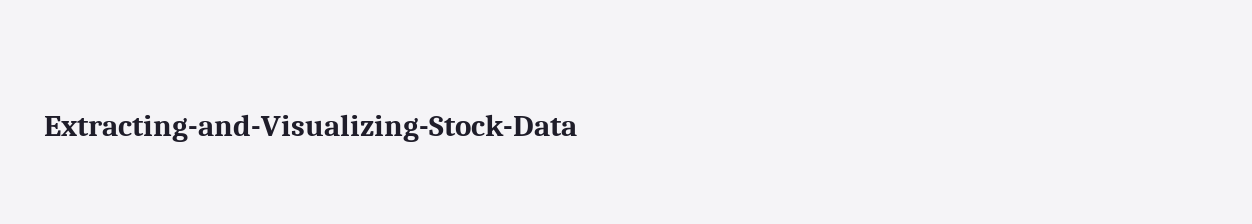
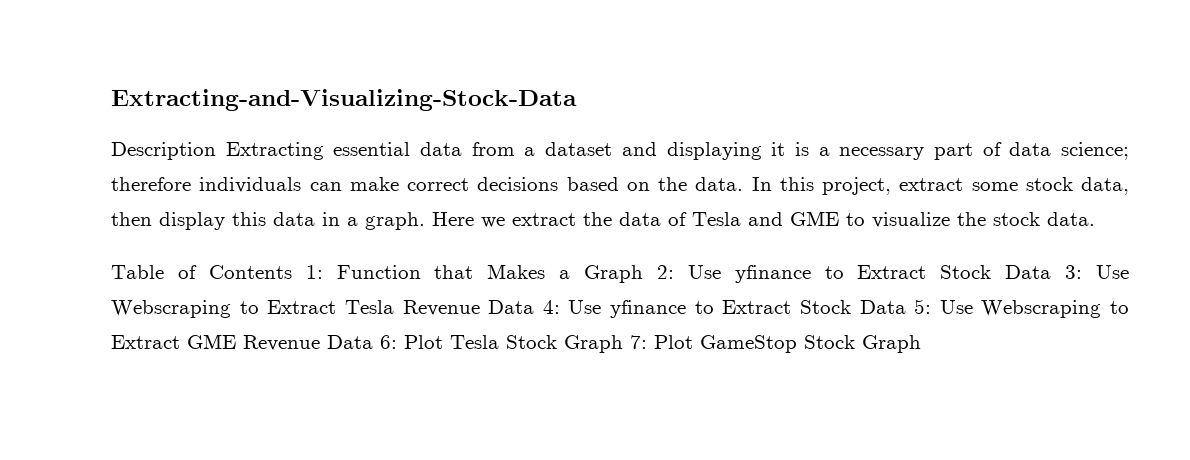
+ Description Extracting essential data from a dataset and displaying it is a necessary part of data science; therefore individuals can make correct decisions based on the data. In this project, extract some stock data, then display this data in a graph. Here we extract the data of Tesla and GME to visualize the stock data.
+ Table of Contents 1: Function that Makes a Graph 2: Use yfinance to Extract Stock Data 3: Use Webscraping to Extract Tesla Revenue Data 4: Use yfinance to Extract Stock Data 5: Use Webscraping to Extract GME Revenue Data 6: Plot Tesla Stock Graph 7: Plot GameStop Stock Graph

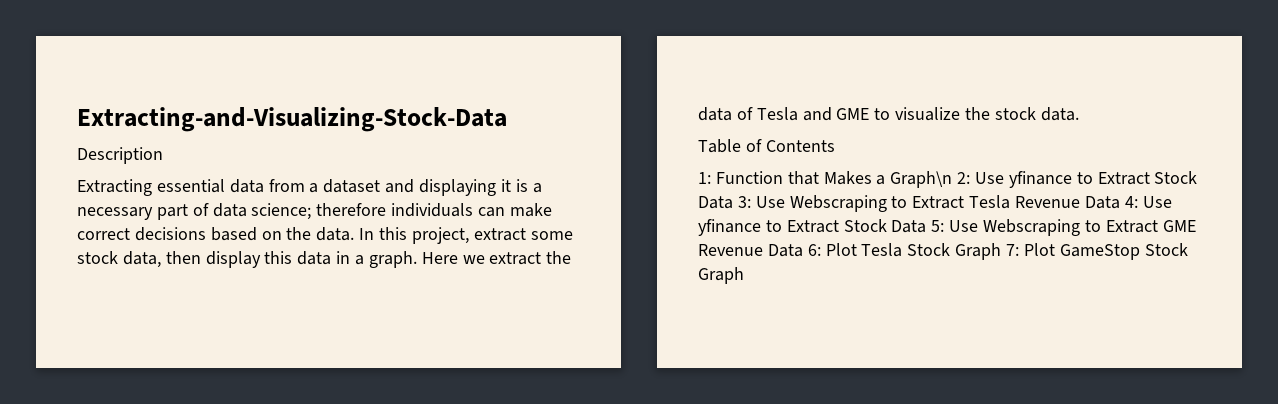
- Description Extracting essential data from a dataset and displaying it is a necessary part of data science; therefore individuals can make correct decisions based on the data.
+ Description
+ Extracting essential data from a dataset and displaying it is a necessary part of data science; therefore individuals can make correct decisions based on the data.
- Table of Contents 1: Function that Makes a Graph 2: Use yfinance to Extract Stock Data 3: Use Webscraping to Extract Tesla Revenue Data 4: Use yfinance to Extract Stock Data 5: Use Webscraping to Extract GME Revenue Data 6: Plot Tesla Stock Graph 7: Plot GameStop Stock Graph
+ Table of Contents
+ 1: Function that Makes a Graph\n 2: Use yfinance to Extract Stock Data 3: Use Webscraping to Extract Tesla Revenue Data 4: Use yfinance to Extract Stock Data 5: Use Webscraping to Extract GME Revenue Data 6: Plot Tesla Stock Graph 7: Plot GameStop Stock Graph

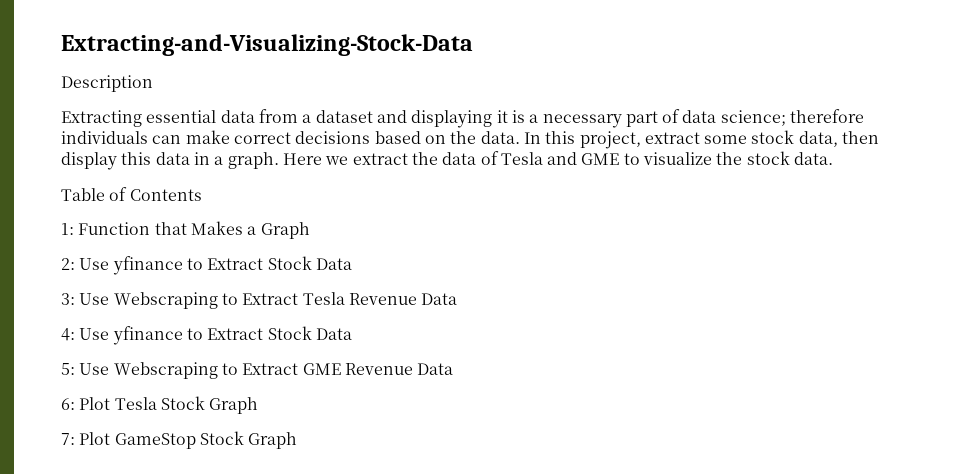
- 1: Function that Makes a Graph\n 2: Use yfinance to Extract Stock Data 3: Use Webscraping to Extract Tesla Revenue Data 4: Use yfinance to Extract Stock Data 5: Use Webscraping to Extract GME Revenue Data 6: Plot Tesla Stock Graph 7: Plot GameStop Stock Graph
+ 1: Function that Makes a Graph
+ 2: Use yfinance to Extract Stock Data
+ 3: Use Webscraping to Extract Tesla Revenue Data
+ 4: Use yfinance to Extract Stock Data
+ 5: Use Webscraping to Extract GME Revenue Data
+ 6: Plot Tesla Stock Graph
+ 7: Plot GameStop Stock Graph

